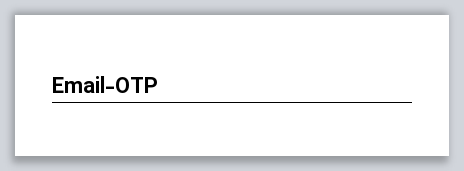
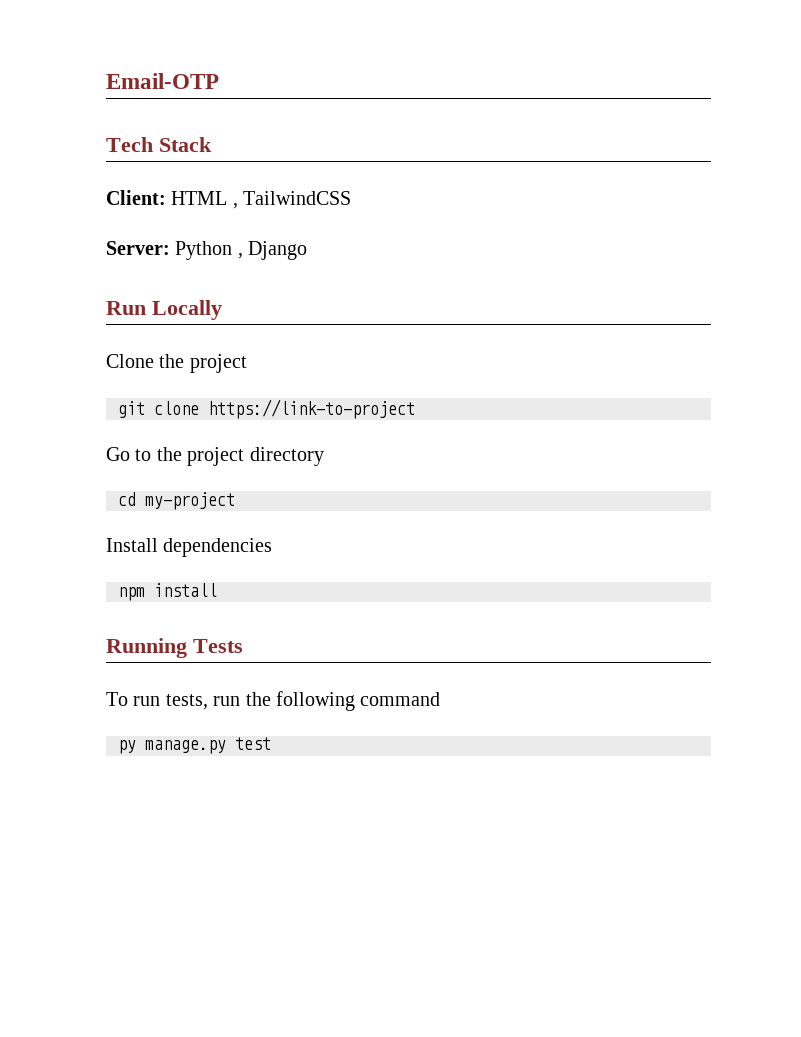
+ Tech Stack
+ Client: HTML , TailwindCSS
+ Server: Python , Django
+ Run Locally
+ Clone the project
+ git clone https://link-to-project
+ Go to the project directory
+ cd my-project
+ Install dependencies
+ npm install
+ Running Tests
+ To run tests, run the following command
+ py manage.py test

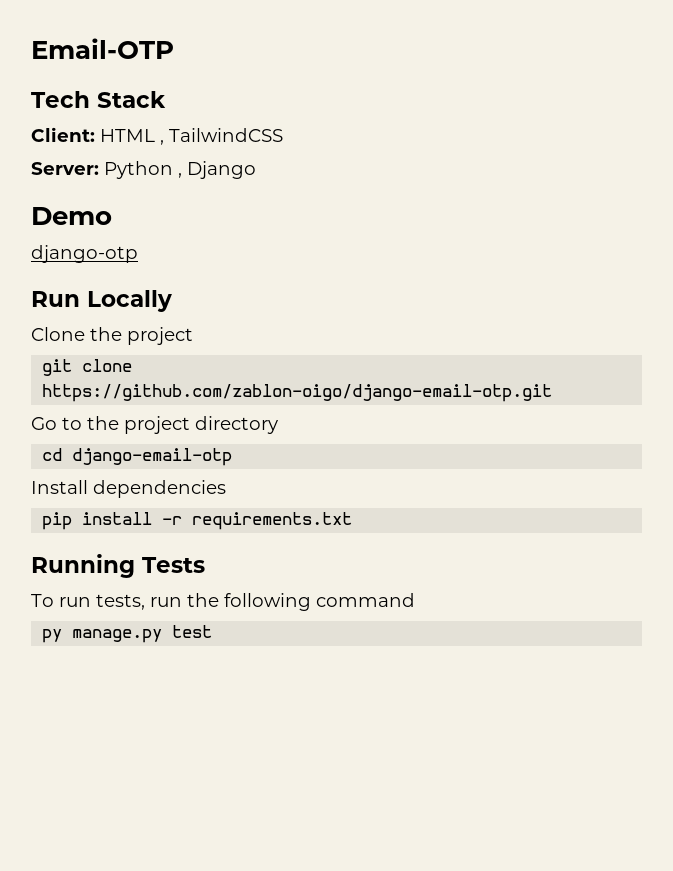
+ Demo
+ django-otp
- git clone https://link-to-project
+ git clone https://github.com/zablon-oigo/django-email-otp.git
- cd my-project
+ cd django-email-otp
- npm install
+ pip install -r requirements.txt

